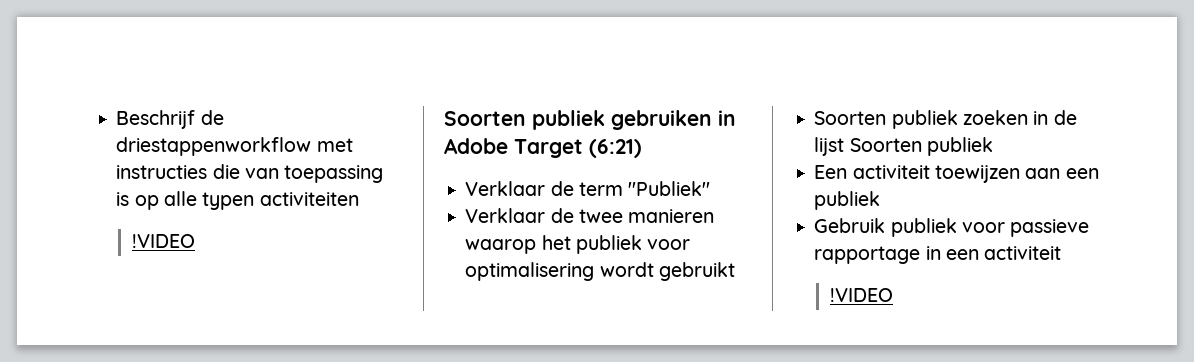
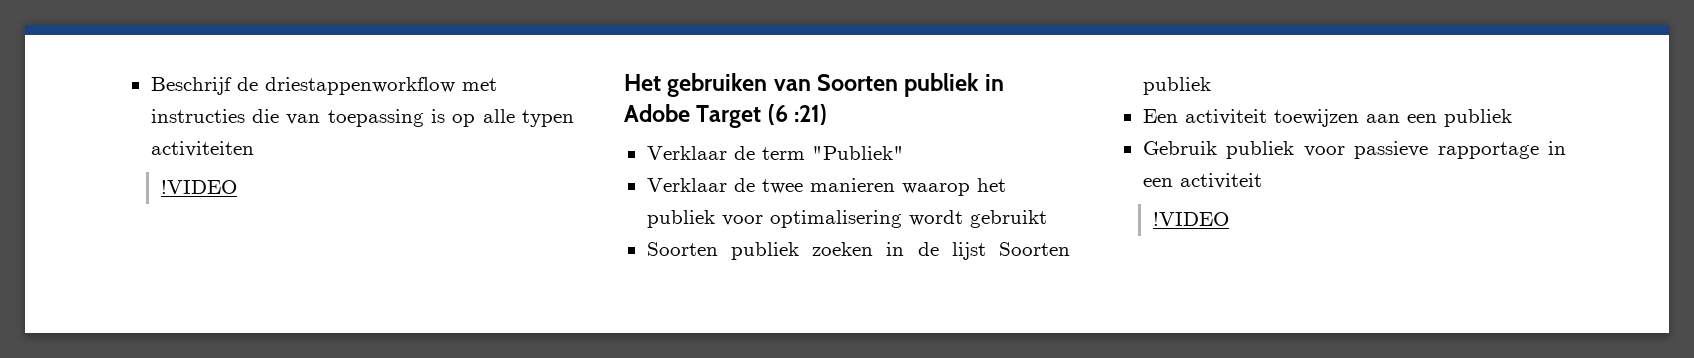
- Soorten publiek gebruiken in Adobe Target (6:21)
+ Het gebruiken van Soorten publiek in Adobe Target (6 :21)

